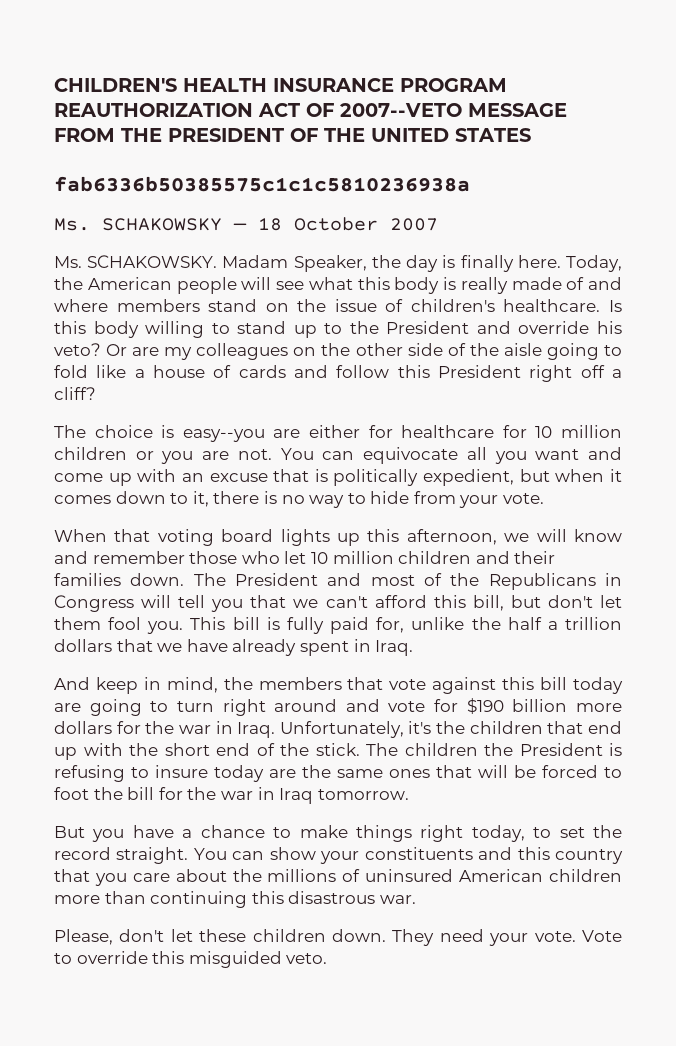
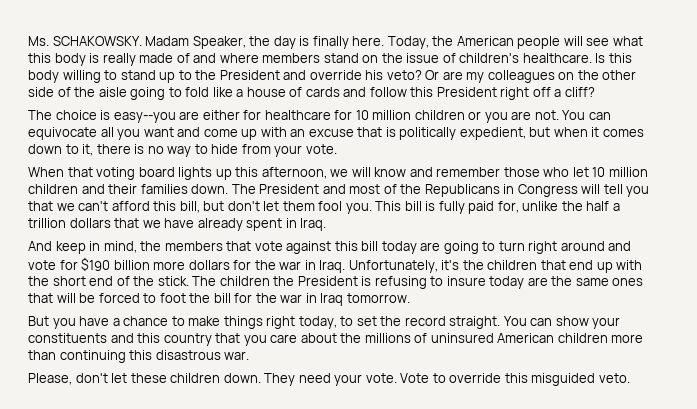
- CHILDREN'S HEALTH INSURANCE PROGRAM REAUTHORIZATION ACT OF 2007--VETO MESSAGE FROM THE PRESIDENT OF THE UNITED STATES
- fab6336b50385575c1c1c5810236938a
- Ms. SCHAKOWSKY — 18 October 2007

